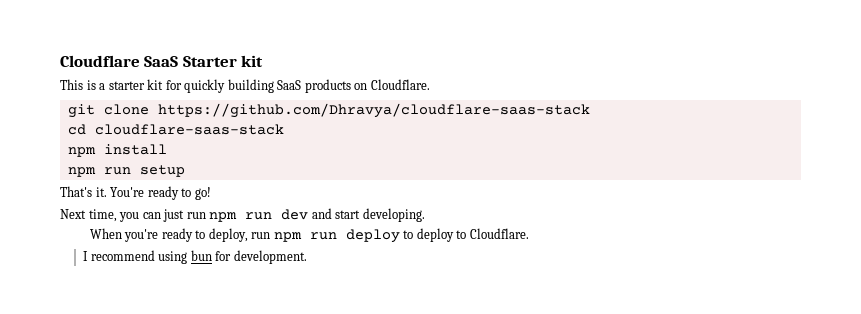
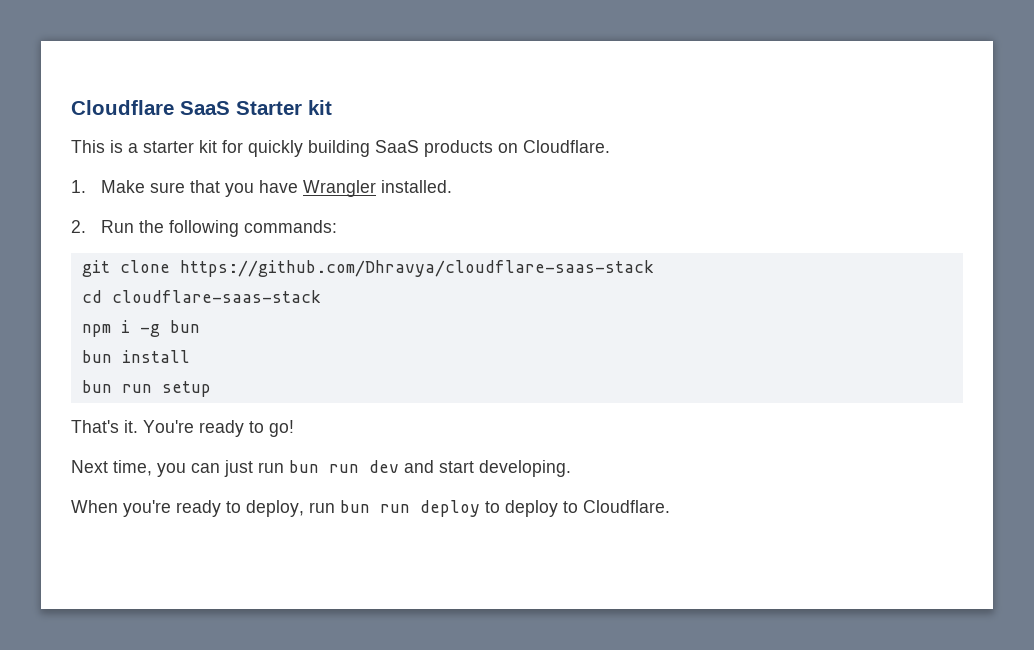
+ 1. Make sure that you have Wrangler installed.
+ 2. Run the following commands:
- npm install
+ npm i -g bun
+ bun install
- npm run setup
+ bun run setup
- Next time, you can just run npm run dev and start developing.
+ Next time, you can just run bun run dev and start developing.
- When you're ready to deploy, run npm run deploy to deploy to Cloudflare.
+ When you're ready to deploy, run bun run deploy to deploy to Cloudflare.
- I recommend using bun for development.

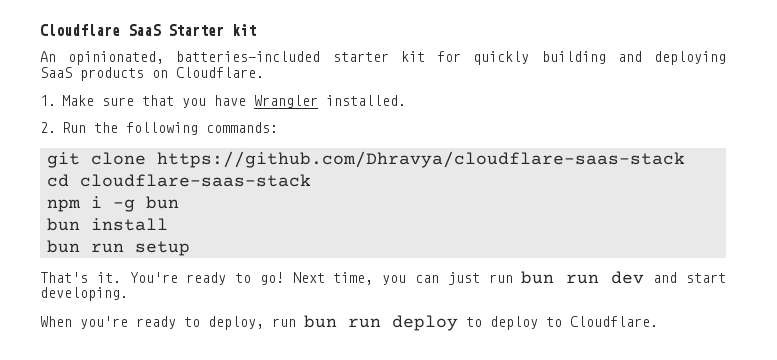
- This is a starter kit for quickly building SaaS products on Cloudflare.
+ An opinionated, batteries-included starter kit for quickly building and deploying SaaS products on Cloudflare.
- You're ready to go!
- Next time, you can just run bun run dev and start developing.
+ You're ready to go! Next time, you can just run bun run dev and start developing.

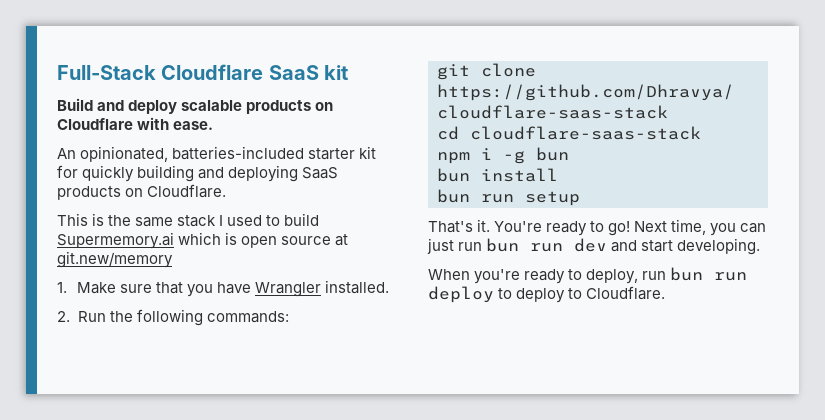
- Cloudflare SaaS Starter kit
+ Full-Stack Cloudflare SaaS kit
+ Build and deploy scalable products on Cloudflare with ease.
+ This is the same stack I used to build Supermemory.ai which is open source at git.new/memory

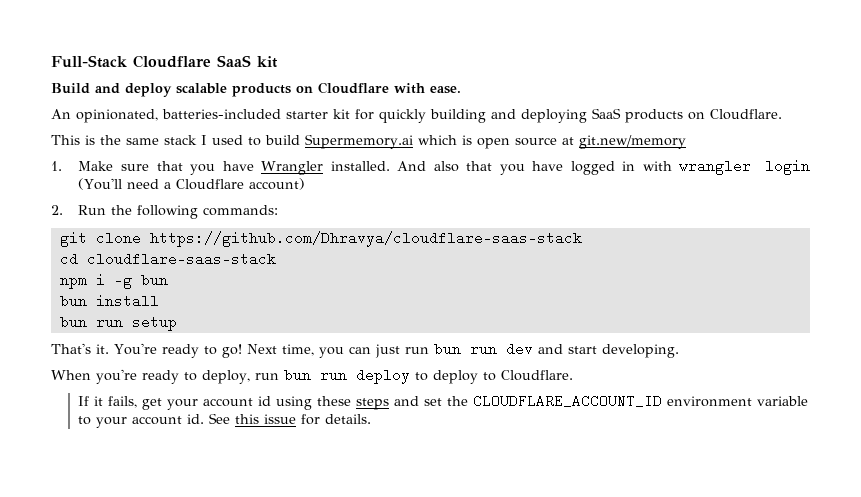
+ And also that you have logged in with wrangler login (You'll need a Cloudflare account)
+ If it fails, get your account id using these steps and set the CLOUDFLARE_ACCOUNT_ID environment variable to your account id. See this issue for details.

